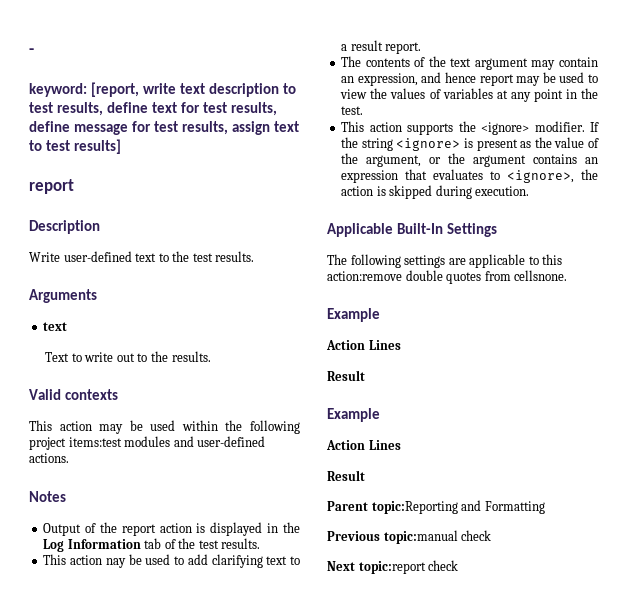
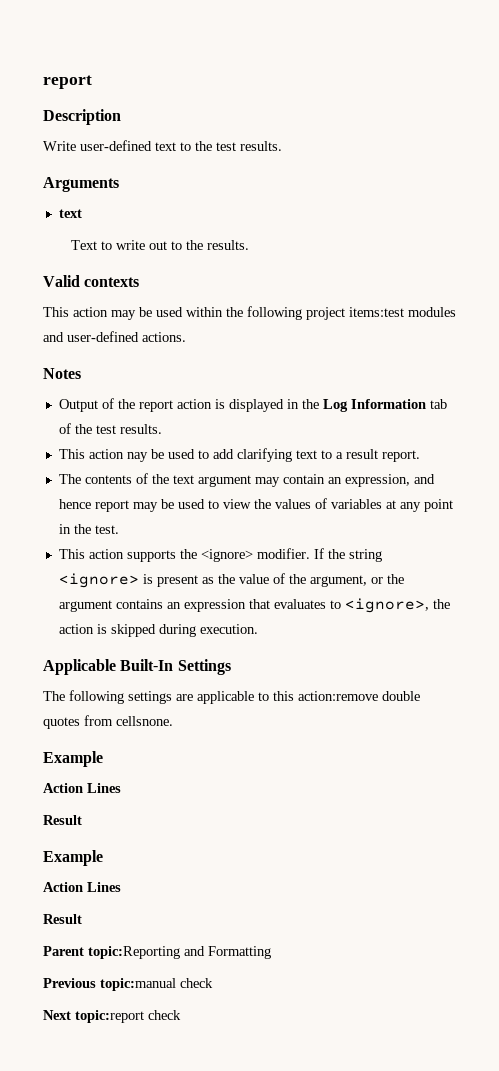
- -
- keyword: [report, write text description to test results, define text for test results, define message for test results, assign text to test results]

